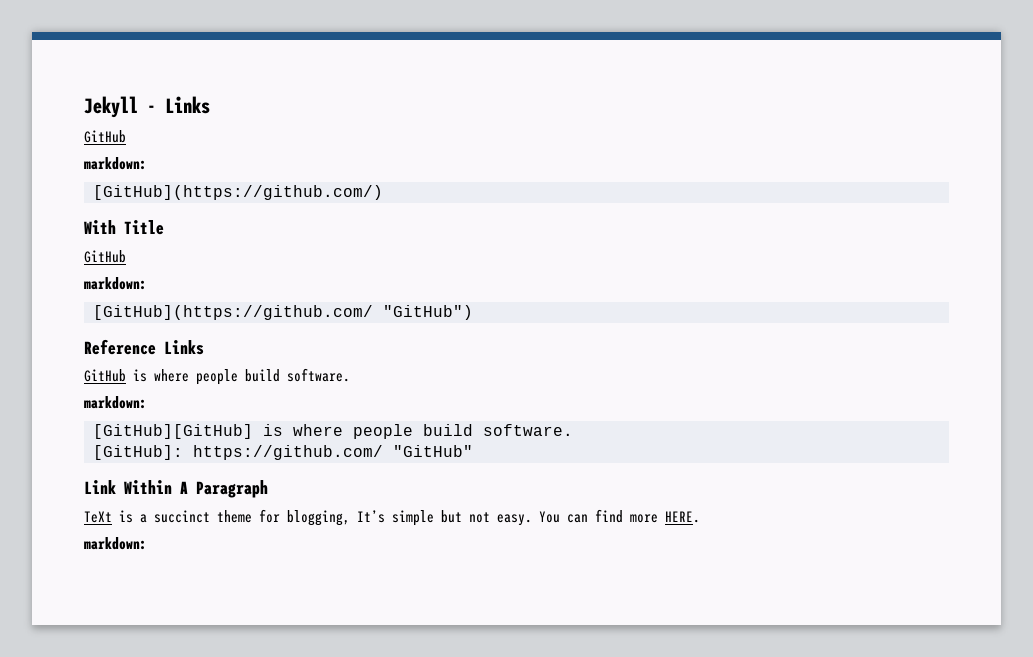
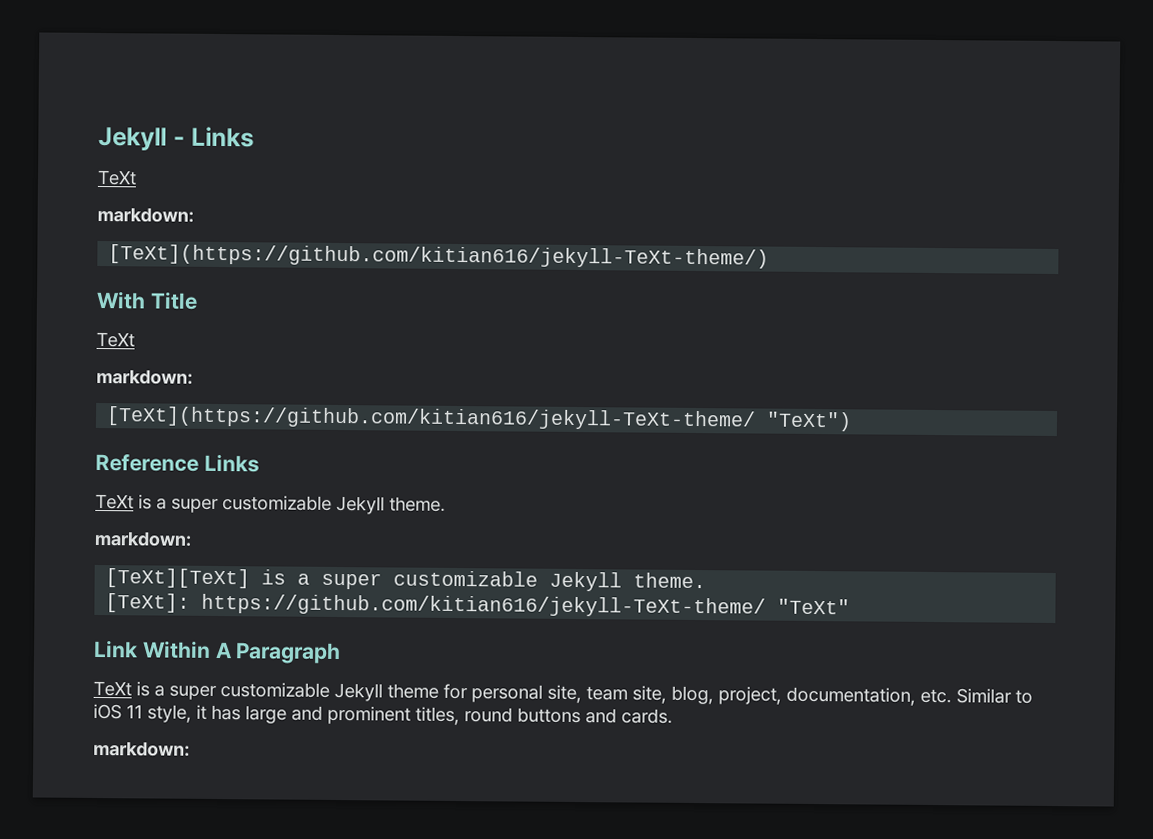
  Jekyll - Links
- GitHub
+ TeXt
  markdown:
- [GitHub](https://github.com/)
+ [TeXt](https://github.com/kitian616/jekyll-TeXt-theme/)
  With Title
- GitHub
+ TeXt
  markdown:
- [GitHub](https://github.com/ "GitHub")
+ [TeXt](https://github.com/kitian616/jekyll-TeXt-theme/ "TeXt")
- GitHub is where people build software.
+ TeXt is a super customizable Jekyll theme.
  markdown:
- [GitHub][GitHub] is where people build software.
- [GitHub]: https://github.com/ "GitHub"
+ [TeXt][TeXt] is a super customizable Jekyll theme.
+ [TeXt]: https://github.com/kitian616/jekyll-TeXt-theme/ "TeXt"
- TeXt is a succinct theme for blogging, It’s simple but not easy. You can find more HERE.
+ TeXt is a super customizable Jekyll theme for personal site, team site, blog, project, documentation, etc. Similar to iOS 11 style, it has large and prominent titles, round buttons and cards.

